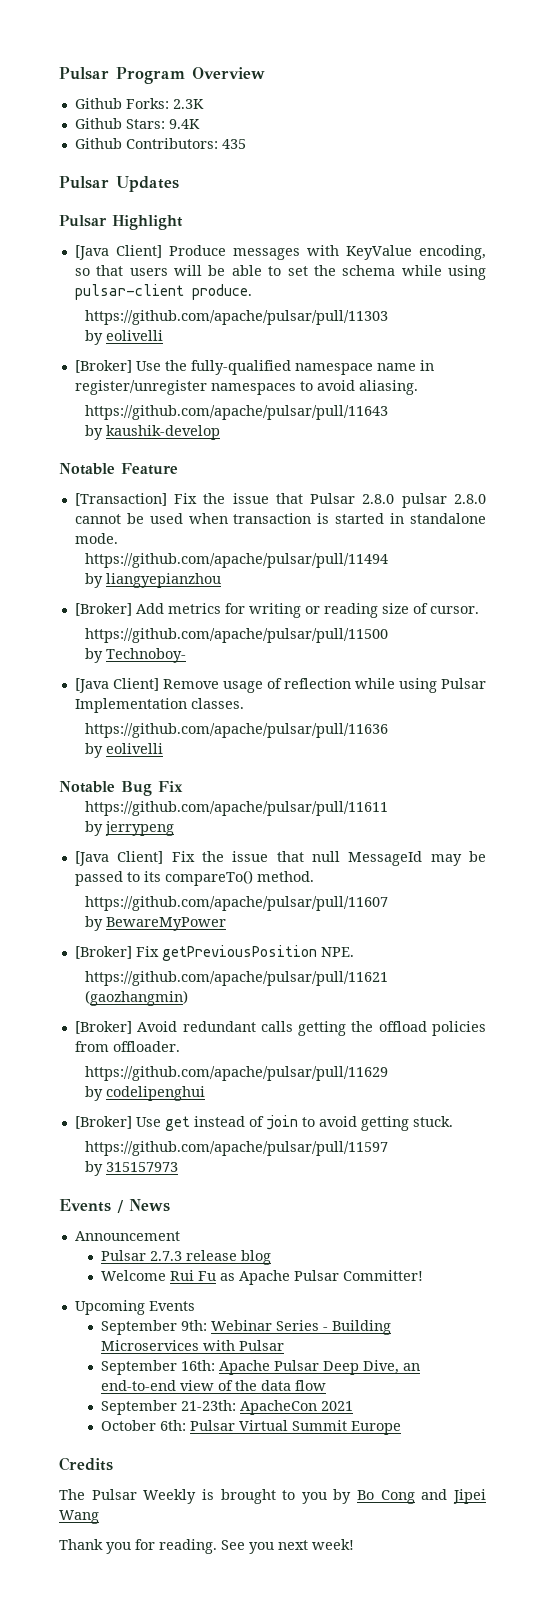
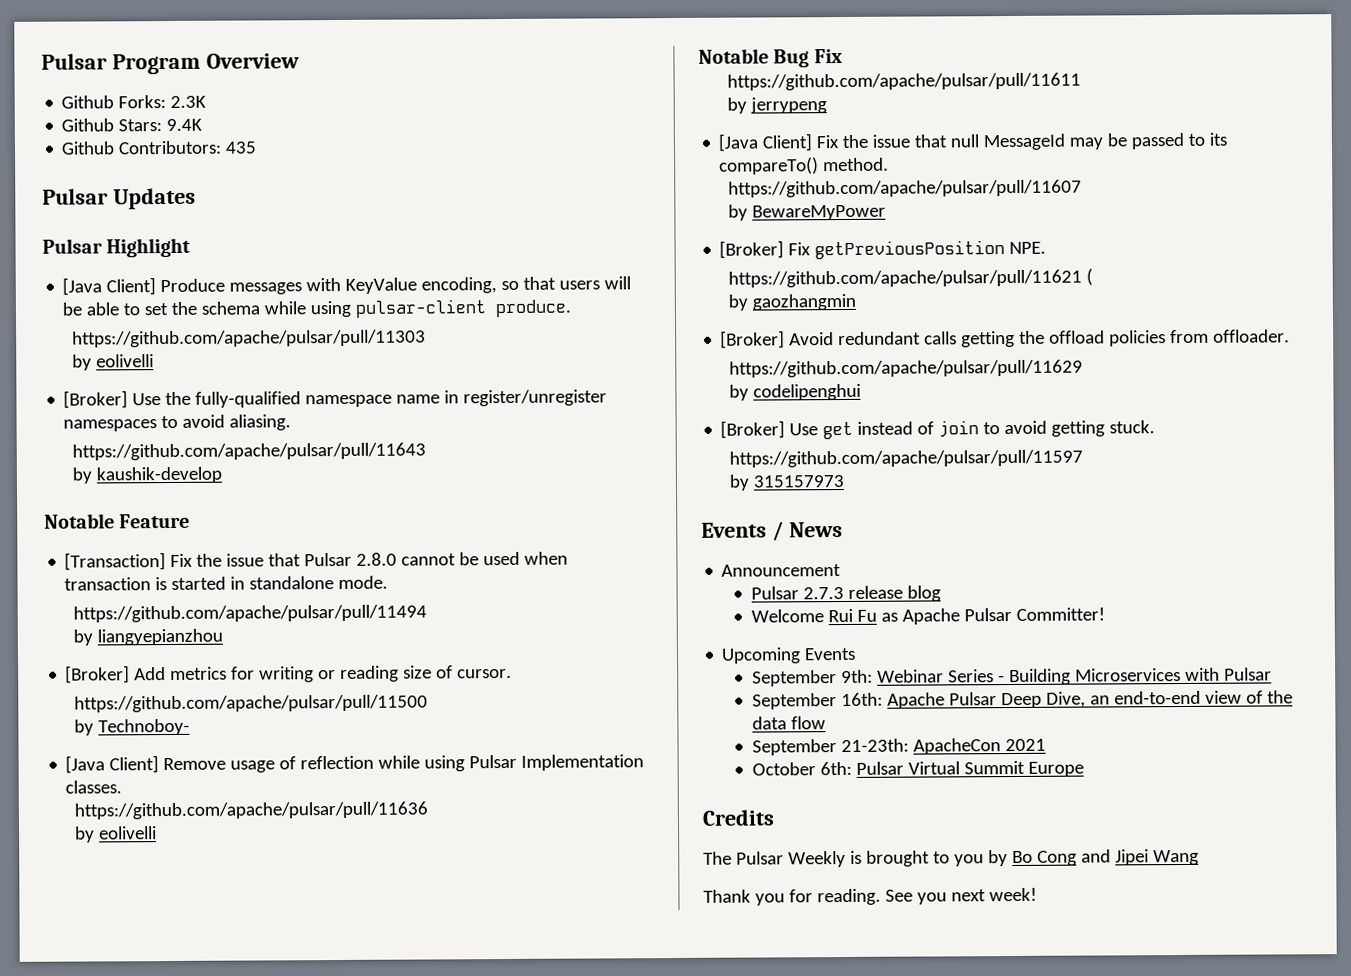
- [Transaction] Fix the issue that Pulsar 2.8.0 pulsar 2.8.0 cannot be used when transaction is started in standalone mode.
+ [Transaction] Fix the issue that Pulsar 2.8.0 cannot be used when transaction is started in standalone mode.
- https://github.com/apache/pulsar/pull/11621 (gaozhangmin)
+ https://github.com/apache/pulsar/pull/11621 (
+ by gaozhangmin

